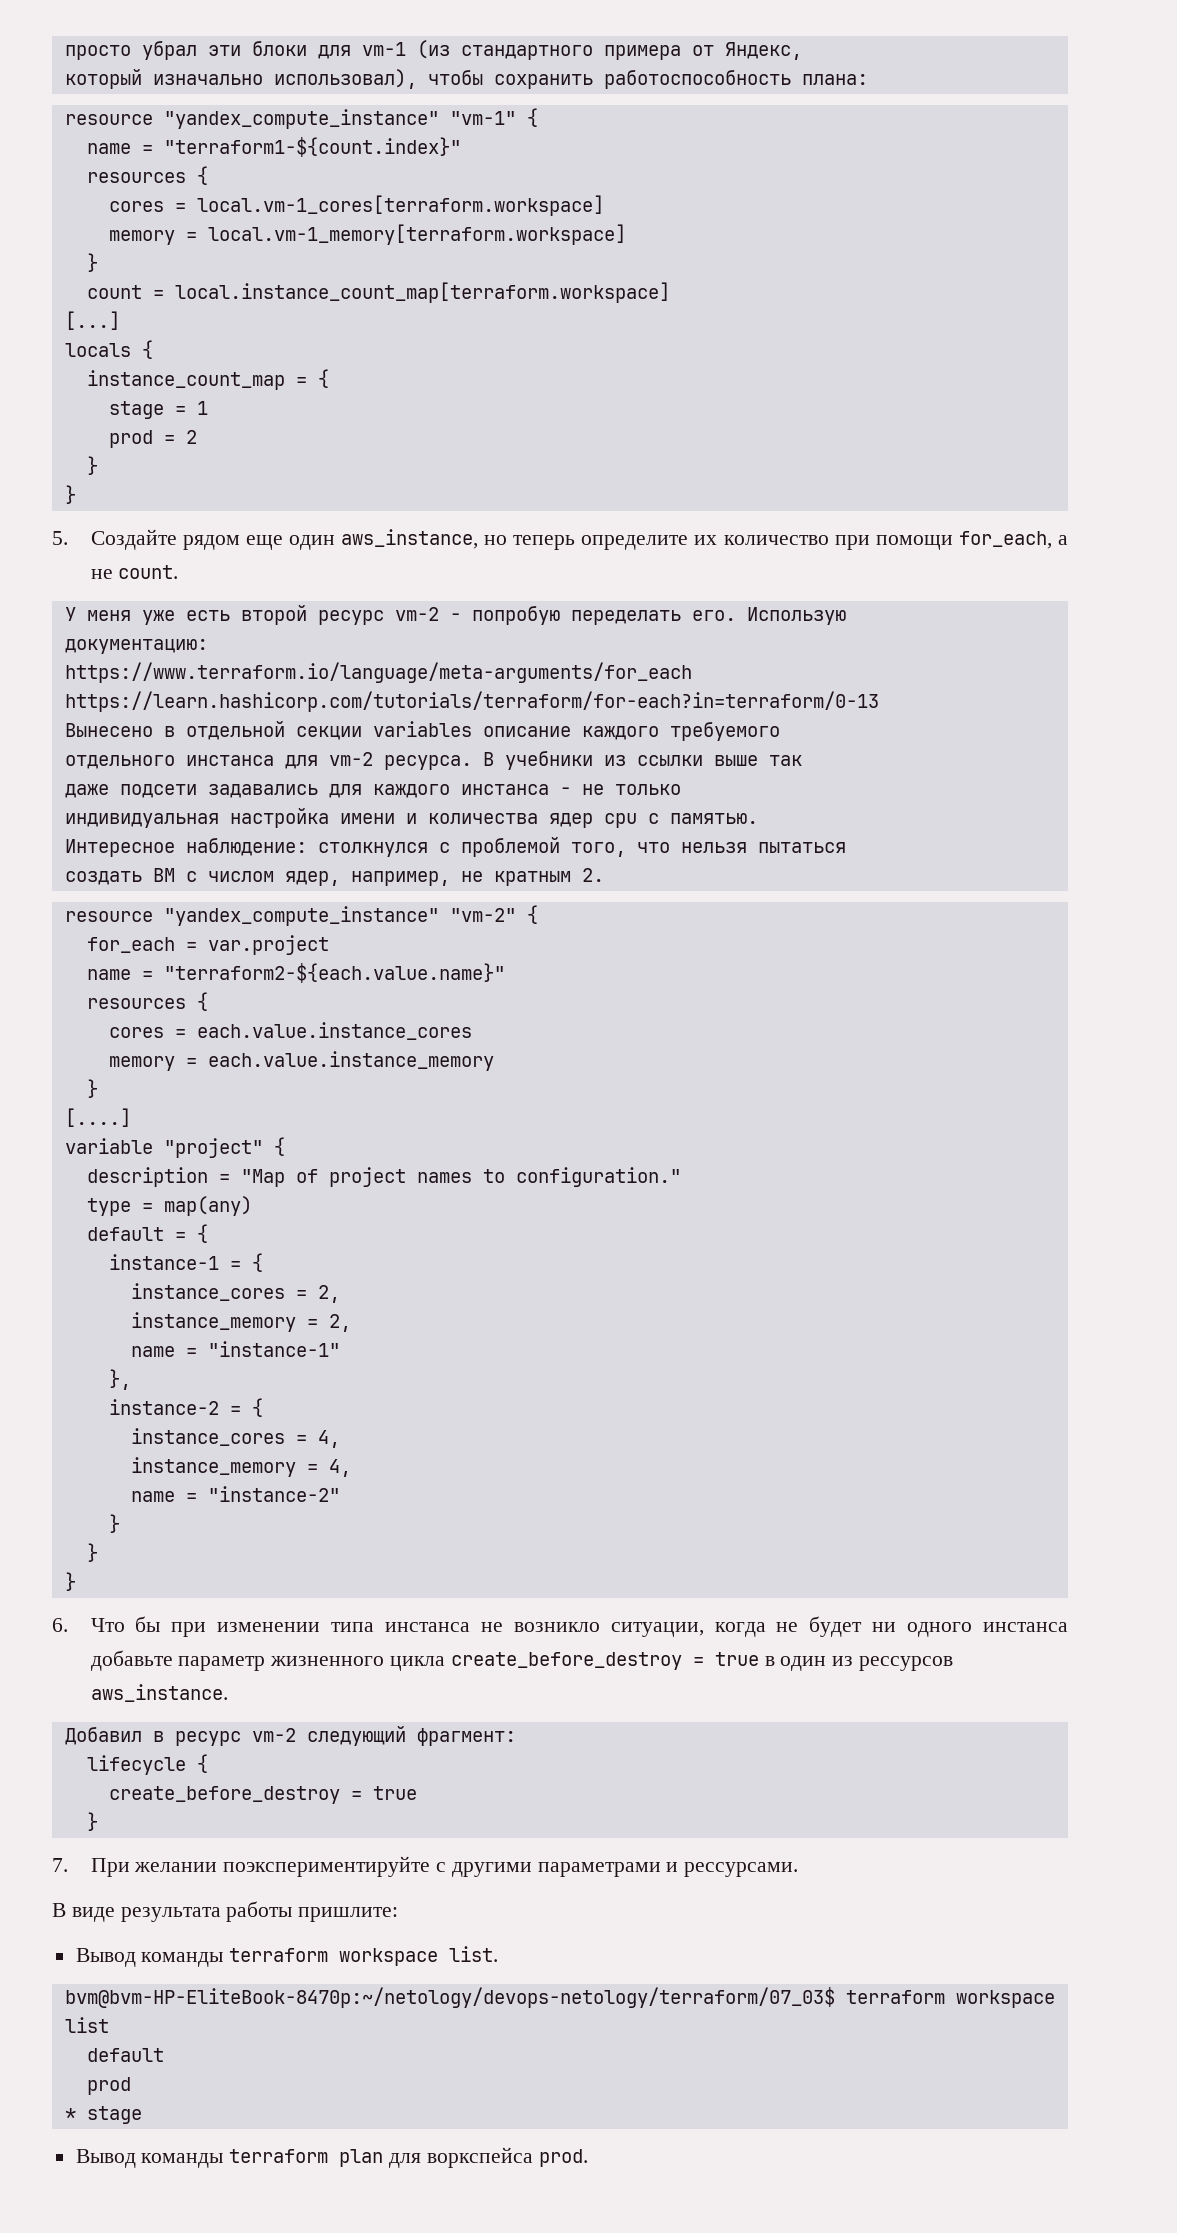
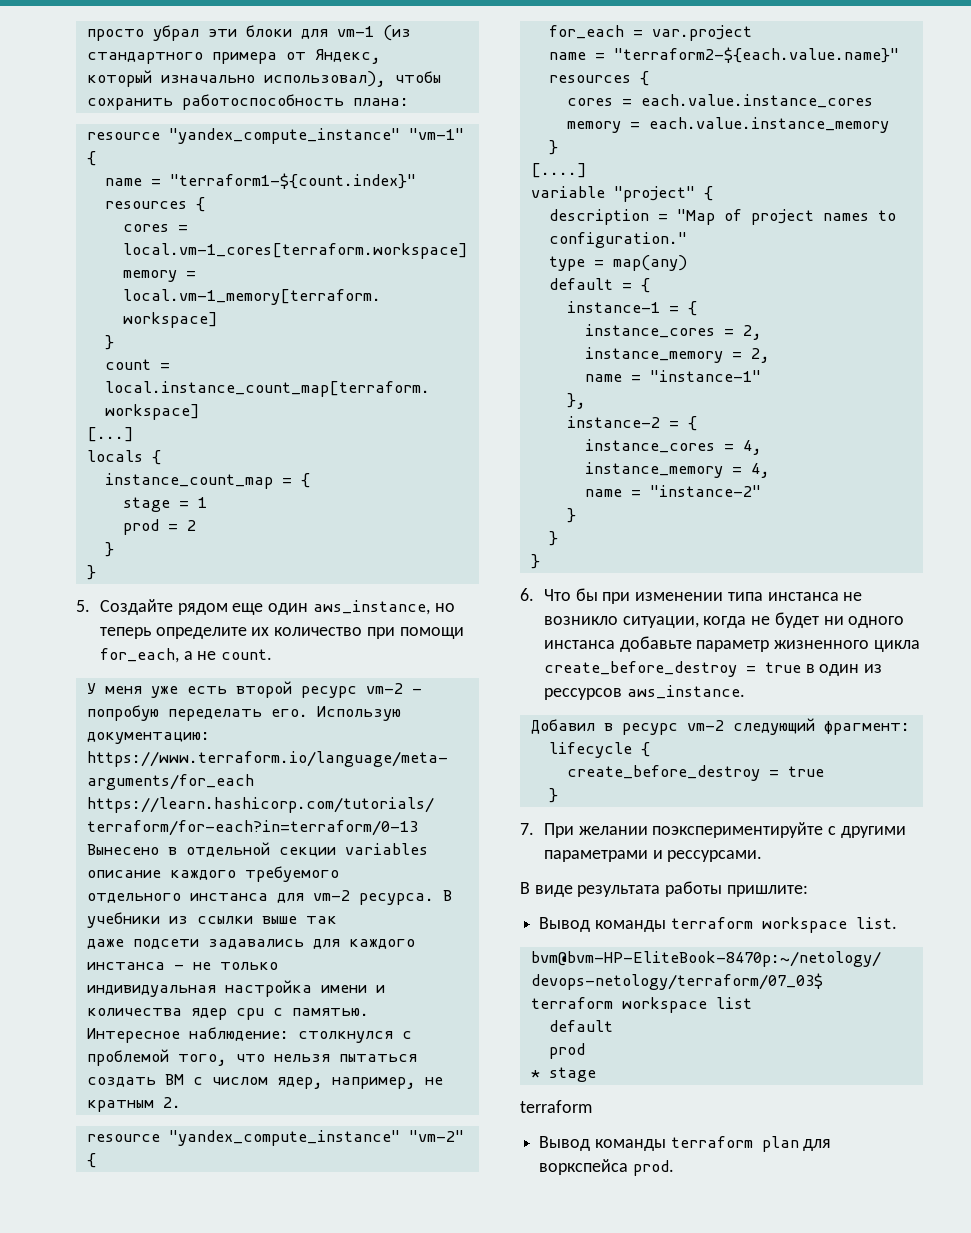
  * stage
+ terraform

